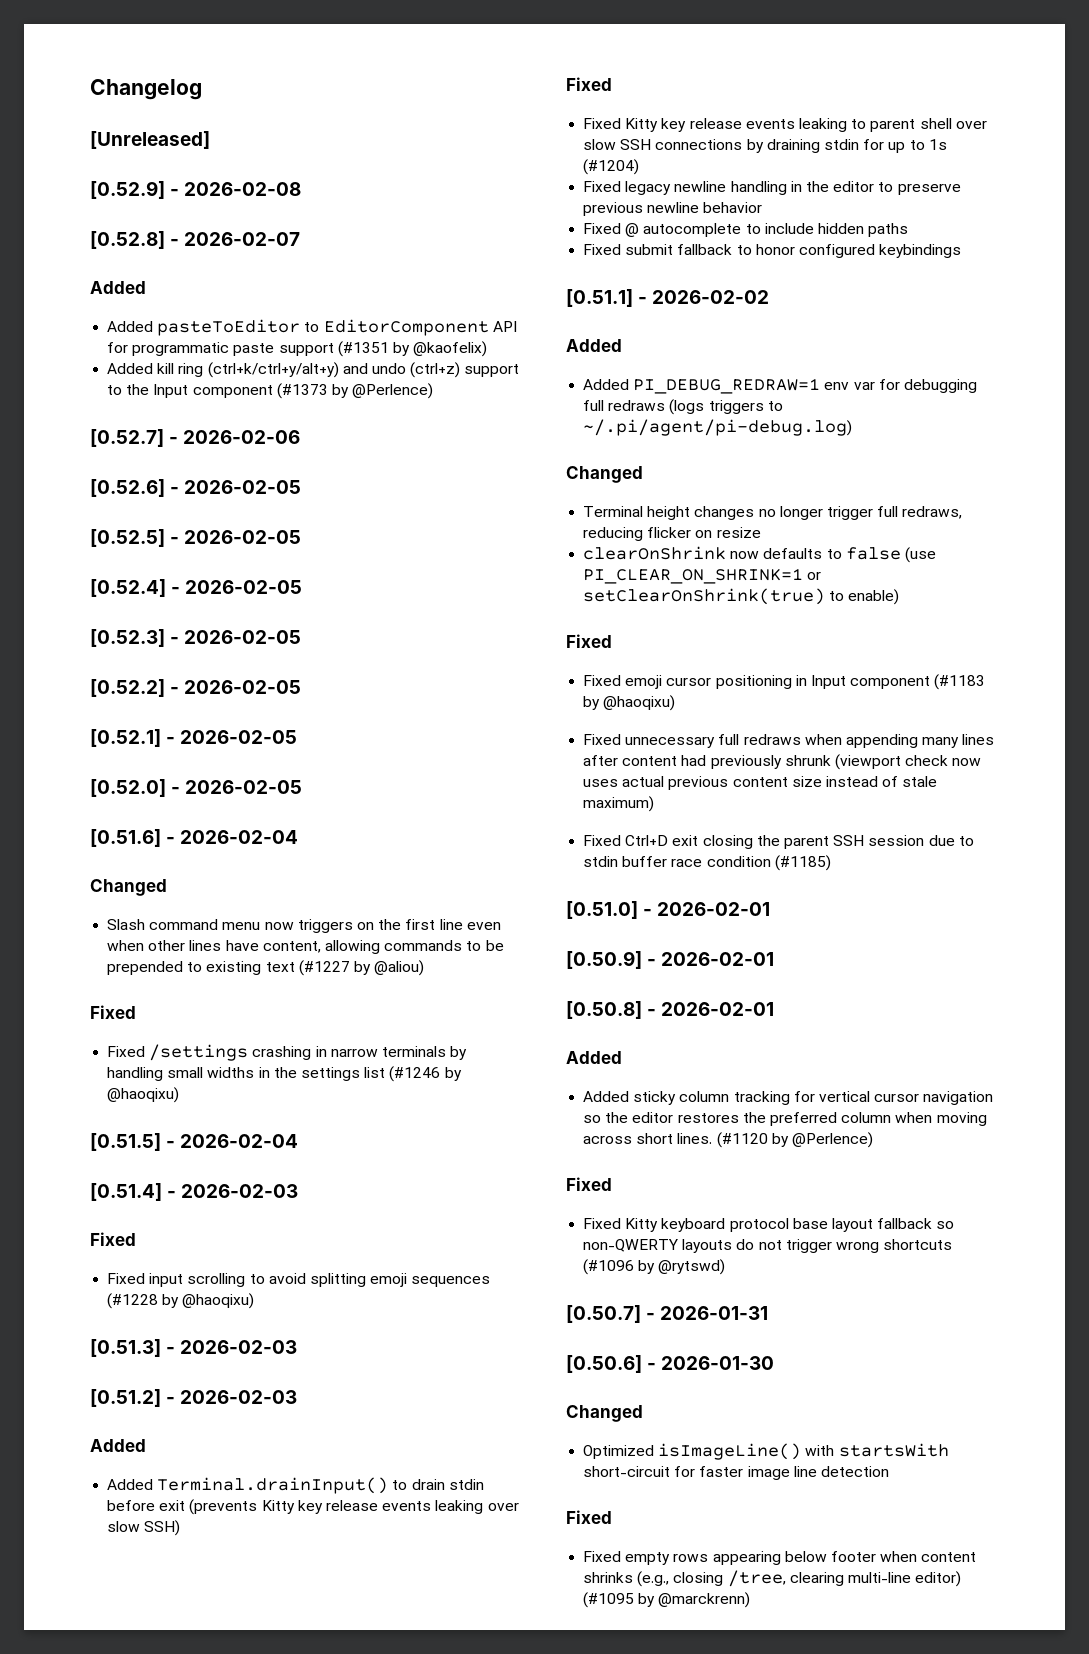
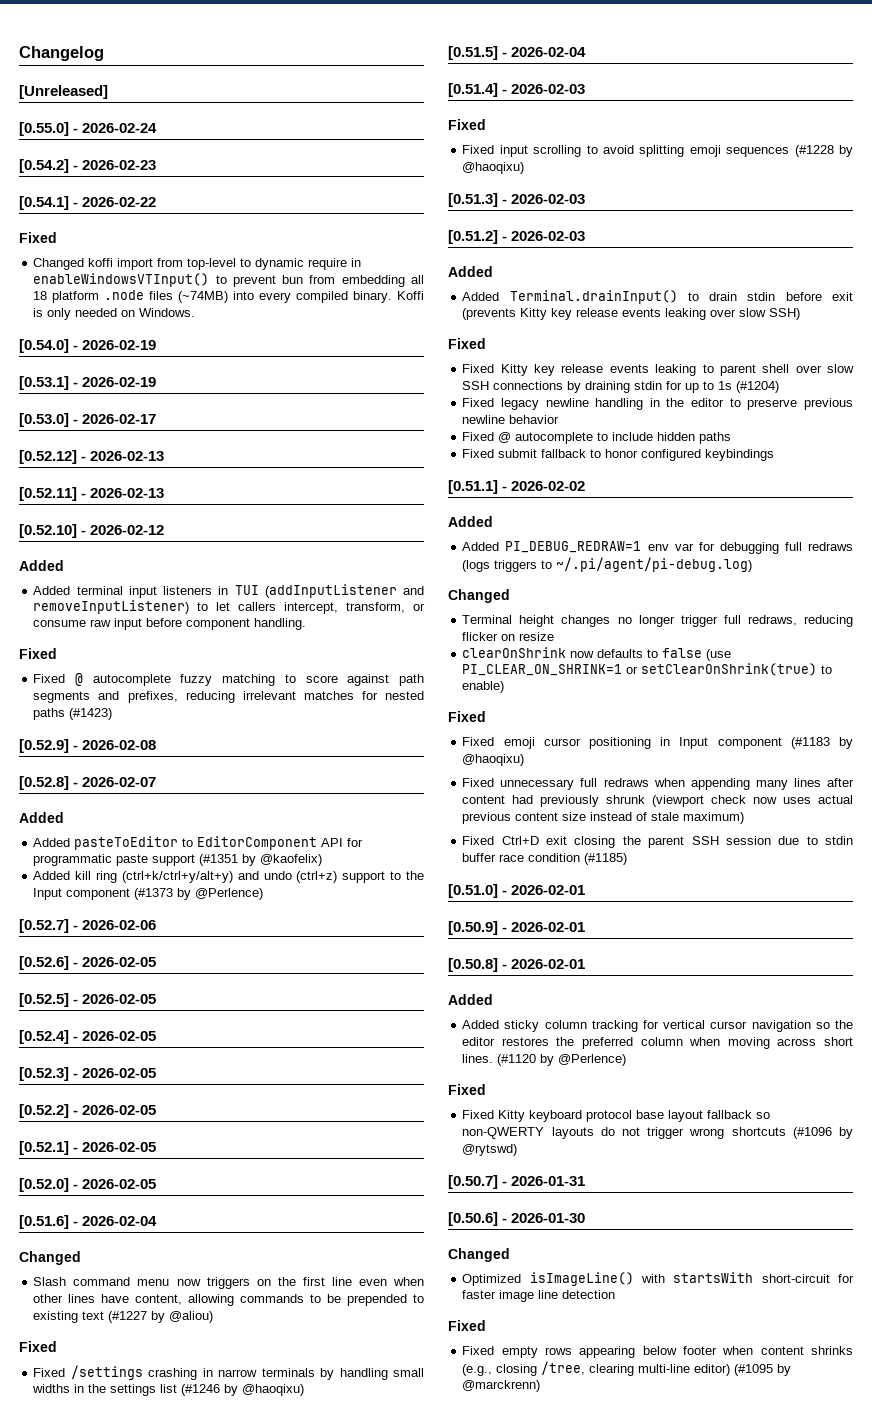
+ [0.55.0] - 2026-02-24
+ [0.54.2] - 2026-02-23
+ [0.54.1] - 2026-02-22
+ Fixed
+ Changed koffi import from top-level to dynamic require in enableWindowsVTInput() to prevent bun from embedding all 18 platform .node files (~74MB) into every compiled binary. Koffi is only needed on Windows.
+ [0.54.0] - 2026-02-19
+ [0.53.1] - 2026-02-19
+ [0.53.0] - 2026-02-17
+ [0.52.12] - 2026-02-13
+ [0.52.11] - 2026-02-13
+ [0.52.10] - 2026-02-12
+ Added
+ Added terminal input listeners in TUI (addInputListener and removeInputListener) to let callers intercept, transform, or consume raw input before component handling.
+ Fixed
+ Fixed @ autocomplete fuzzy matching to score against path segments and prefixes, reducing irrelevant matches for nested paths (#1423)

